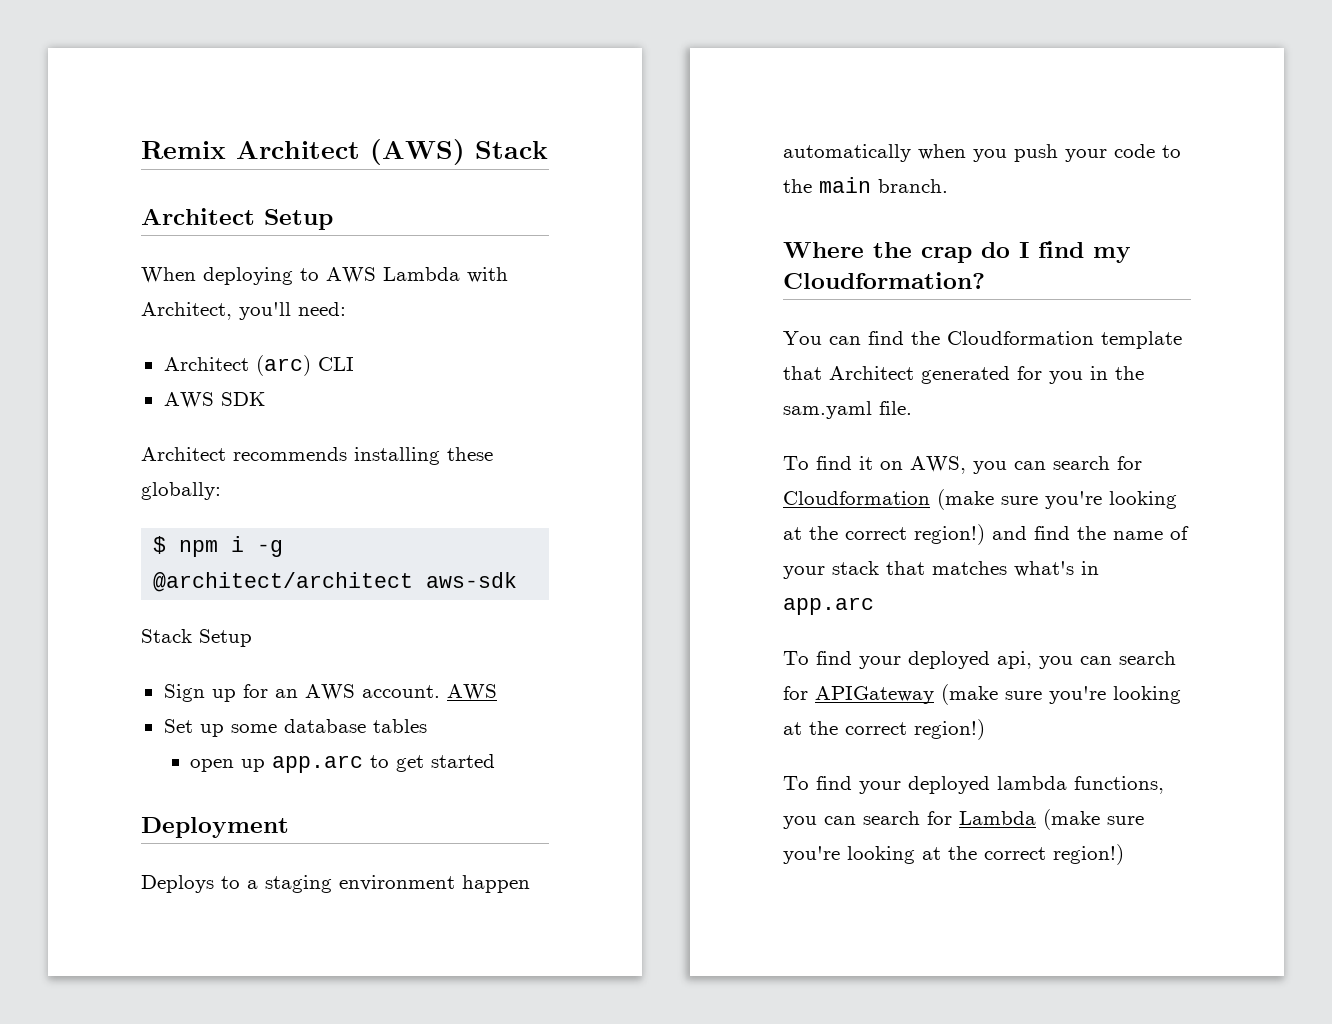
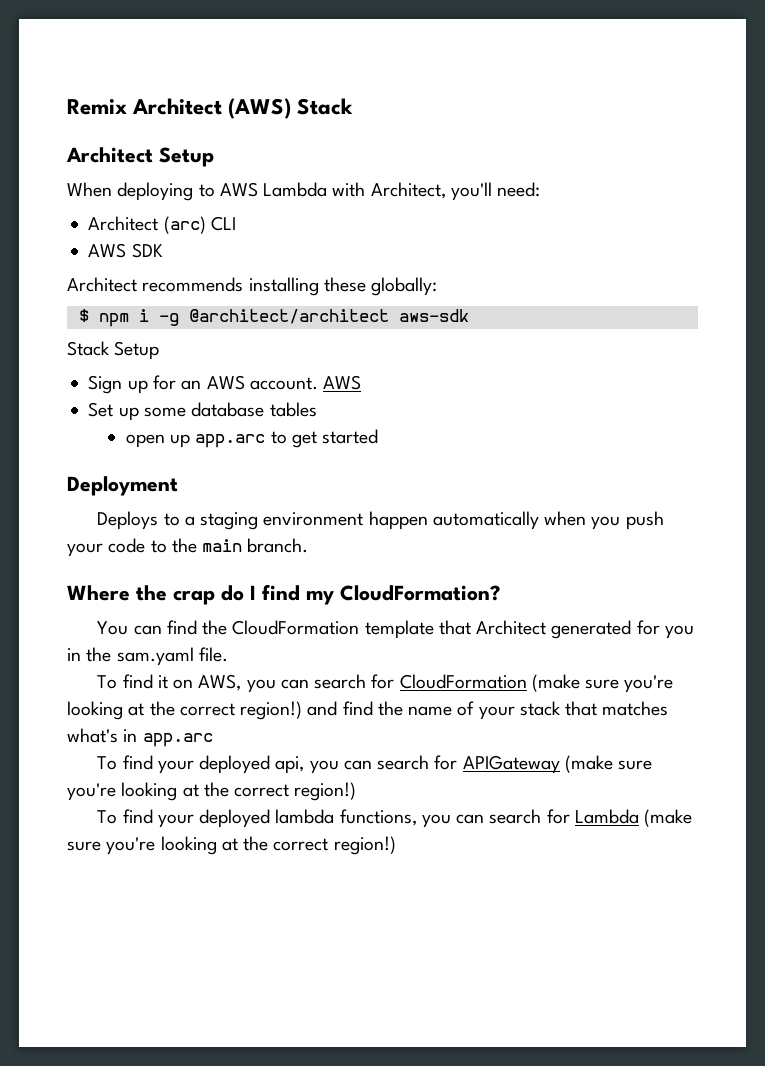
- Where the crap do I find my Cloudformation?
+ Where the crap do I find my CloudFormation?
- You can find the Cloudformation template that Architect generated for you in the sam.yaml file.
+ You can find the CloudFormation template that Architect generated for you in the sam.yaml file.
- To find it on AWS, you can search for Cloudformation (make sure you're looking at the correct region!) and find the name of your stack that matches what's in app.arc
+ To find it on AWS, you can search for CloudFormation (make sure you're looking at the correct region!) and find the name of your stack that matches what's in app.arc

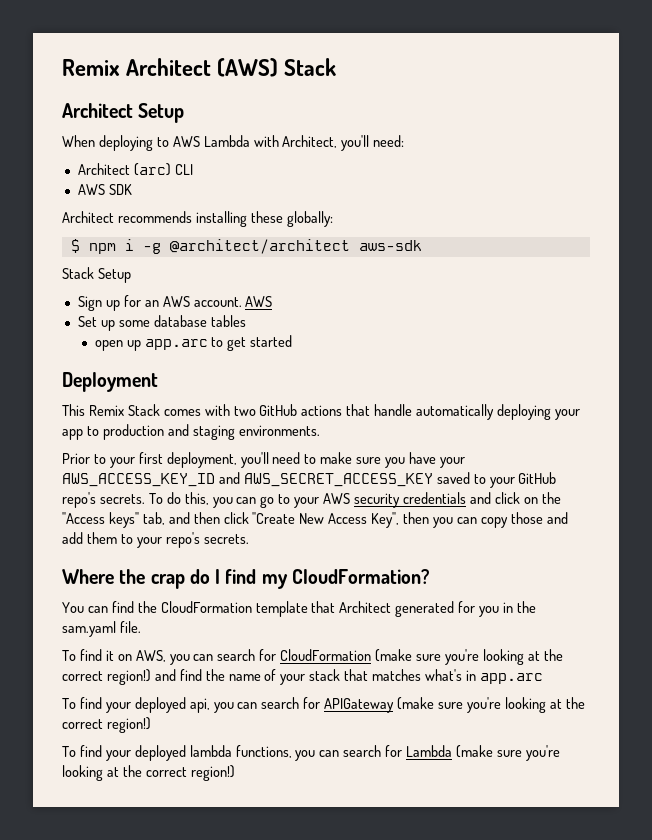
- Deploys to a staging environment happen automatically when you push your code to the main branch.
+ This Remix Stack comes with two GitHub actions that handle automatically deploying your app to production and staging environments.
+ Prior to your first deployment, you'll need to make sure you have your AWS_ACCESS_KEY_ID and AWS_SECRET_ACCESS_KEY saved to your GitHub repo's secrets. To do this, you can go to your AWS security credentials and click on the "Access keys" tab, and then click "Create New Access Key", then you can copy those and add them to your repo's secrets.

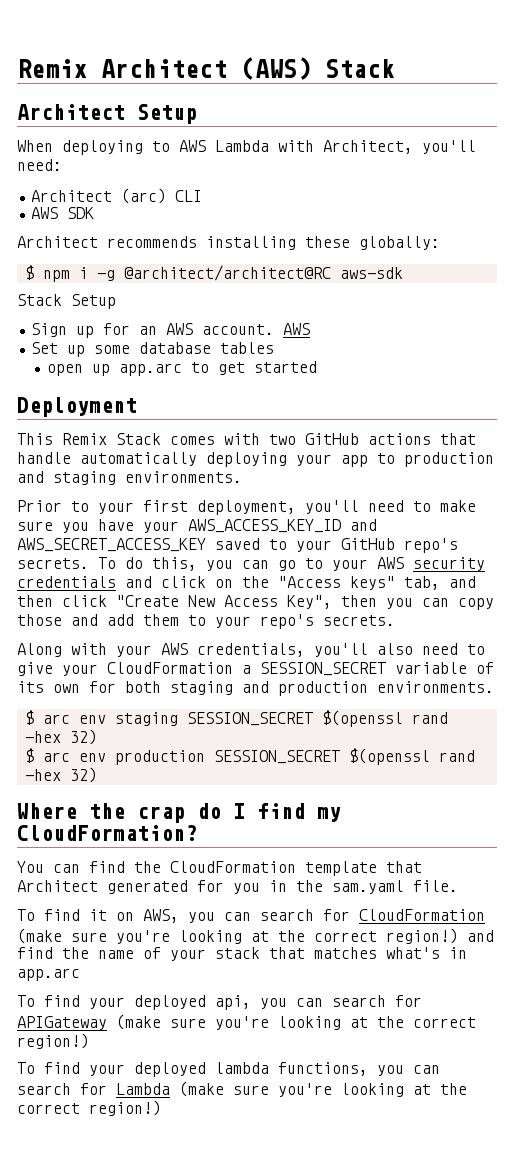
- $ npm i -g @architect/architect aws-sdk
+ $ npm i -g @architect/architect@RC aws-sdk
+ Along with your AWS credentials, you'll also need to give your CloudFormation a SESSION_SECRET variable of its own for both staging and production environments.
+ $ arc env staging SESSION_SECRET $(openssl rand -hex 32)
+ $ arc env production SESSION_SECRET $(openssl rand -hex 32)

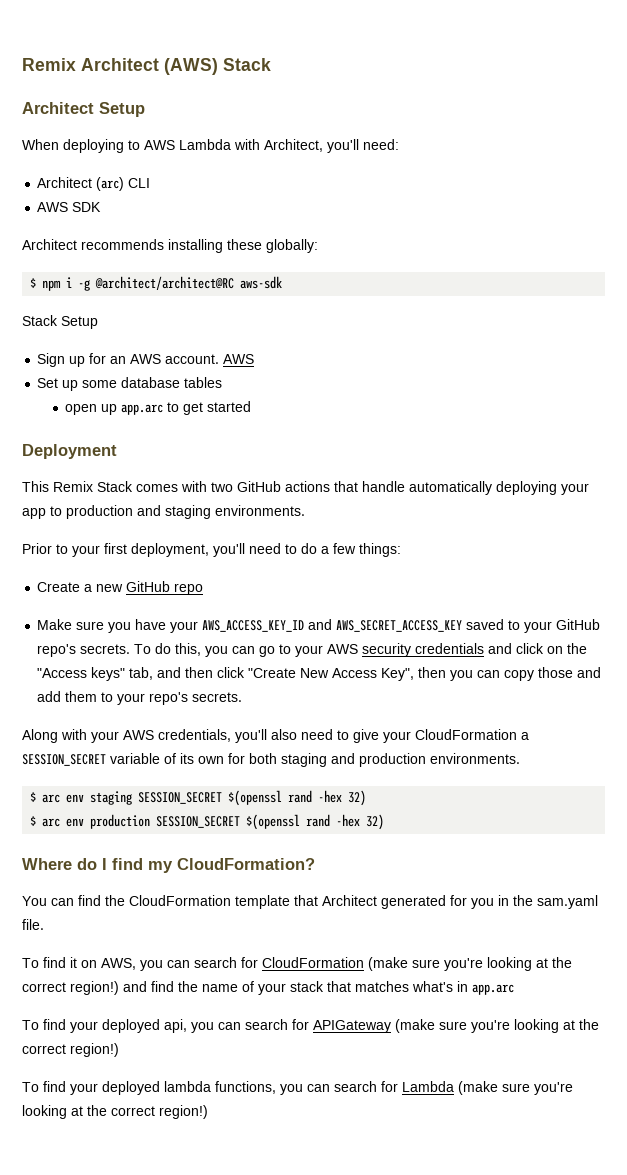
- Prior to your first deployment, you'll need to make sure you have your AWS_ACCESS_KEY_ID and AWS_SECRET_ACCESS_KEY saved to your GitHub repo's secrets.
+ Prior to your first deployment, you'll need to do a few things:
+ Create a new GitHub repo
+ Make sure you have your AWS_ACCESS_KEY_ID and AWS_SECRET_ACCESS_KEY saved to your GitHub repo's secrets.
- Where the crap do I find my CloudFormation?
+ Where do I find my CloudFormation?

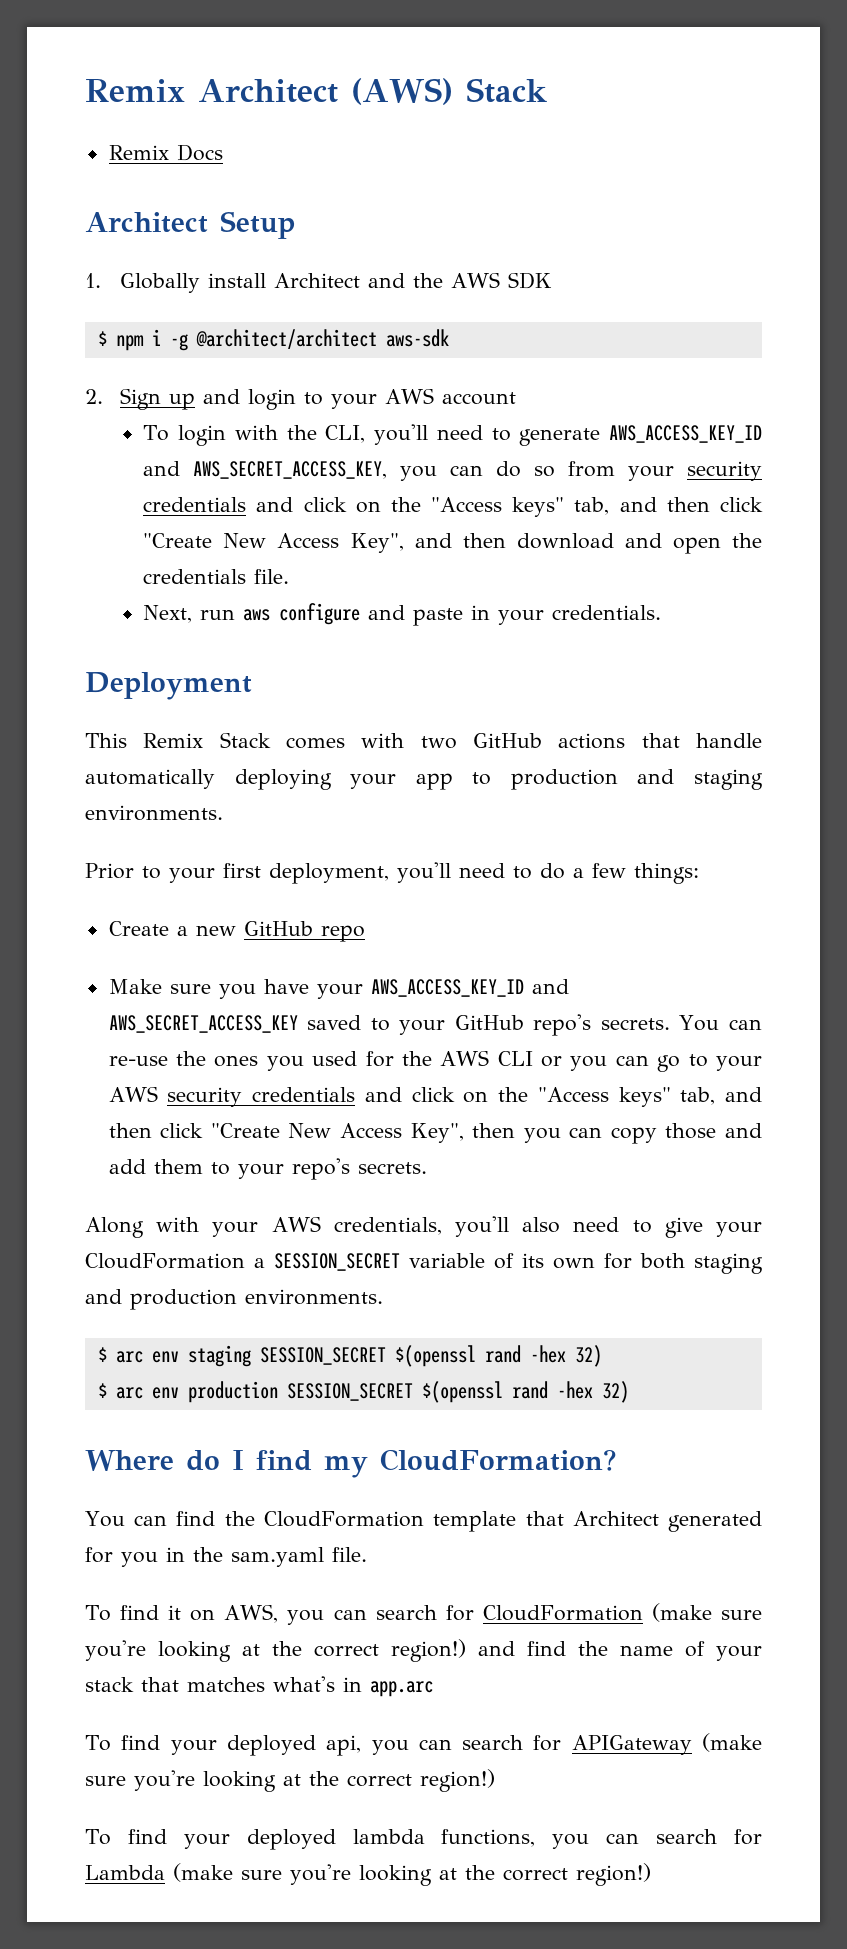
+ Remix Docs
- When deploying to AWS Lambda with Architect, you'll need:
- Architect (arc) CLI
- AWS SDK
- Architect recommends installing these globally:
+ 1. Globally install Architect and the AWS SDK
- $ npm i -g @architect/architect@RC aws-sdk
+ $ npm i -g @architect/architect aws-sdk
- Stack Setup
- Sign up for an AWS account. AWS
- Set up some database tables
- open up app.arc to get started
+ 2. Sign up and login to your AWS account
+ To login with the CLI, you'll need to generate AWS_ACCESS_KEY_ID and AWS_SECRET_ACCESS_KEY, you can do so from your security credentials and click on the "Access keys" tab, and then click "Create New Access Key", and then download and open the credentials file.
+ Next, run aws configure and paste in your credentials.
- To do this, you can go to your AWS security credentials and click on the "Access keys" tab, and then click "Create New Access Key", then you can copy those and add them to your repo's secrets.
+ You can re-use the ones you used for the AWS CLI or you can go to your AWS security credentials and click on the "Access keys" tab, and then click "Create New Access Key", then you can copy those and add them to your repo's secrets.

